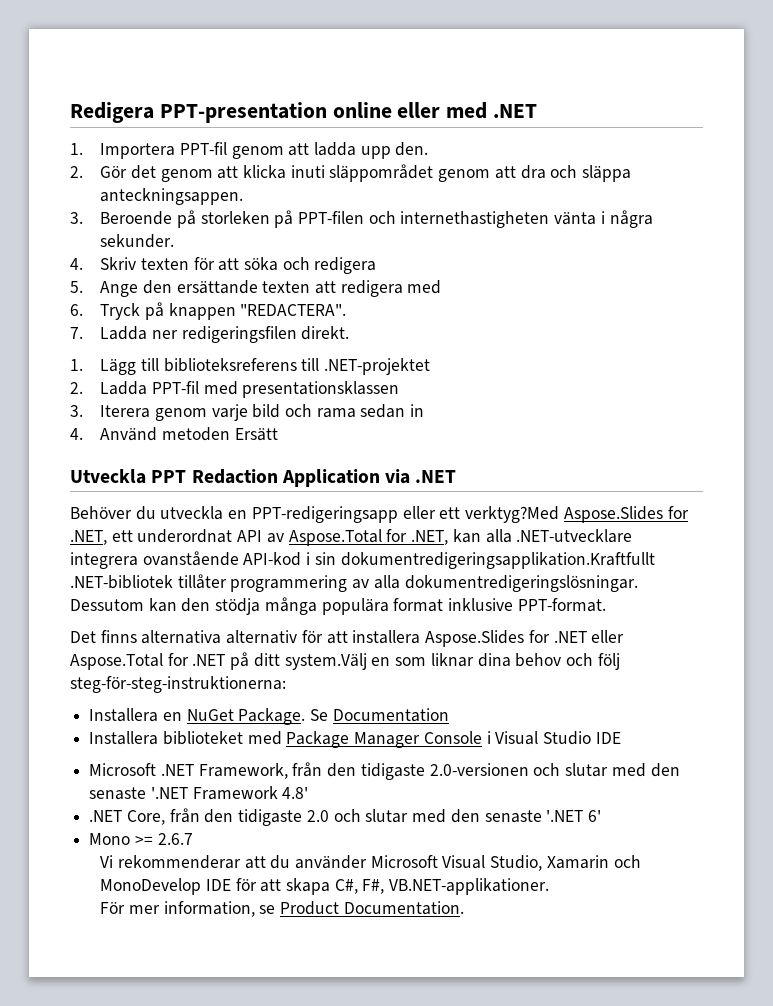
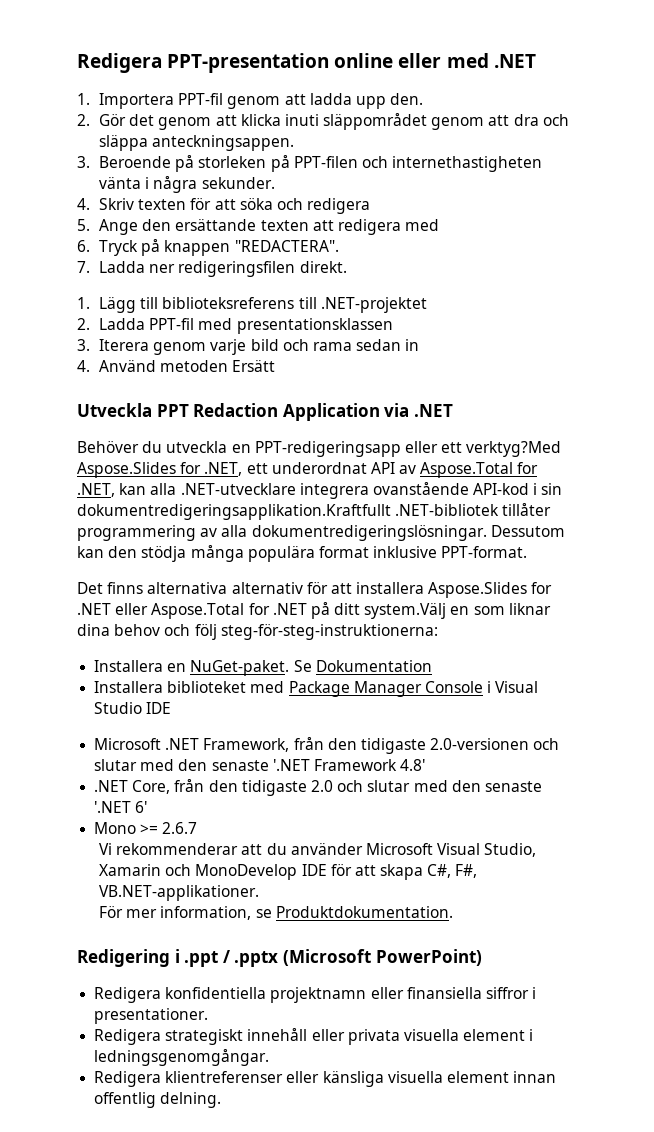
- Installera en NuGet Package. Se Documentation
+ Installera en NuGet-paket. Se Dokumentation
- För mer information, se Product Documentation.
+ För mer information, se Produktdokumentation.
+ Redigering i .ppt / .pptx (Microsoft PowerPoint)
+ Redigera konfidentiella projektnamn eller finansiella siffror i presentationer.
+ Redigera strategiskt innehåll eller privata visuella element i ledningsgenomgångar.
+ Redigera klientreferenser eller känsliga visuella element innan offentlig delning.

